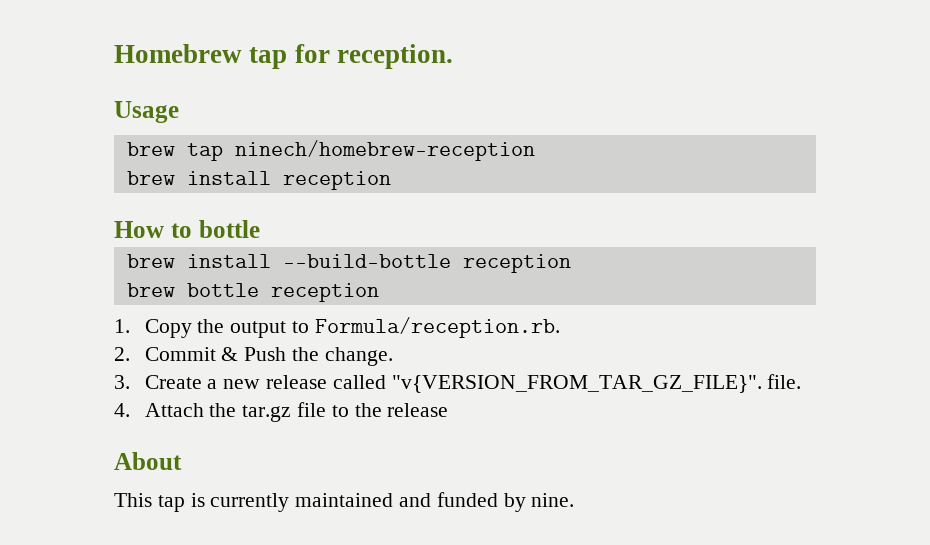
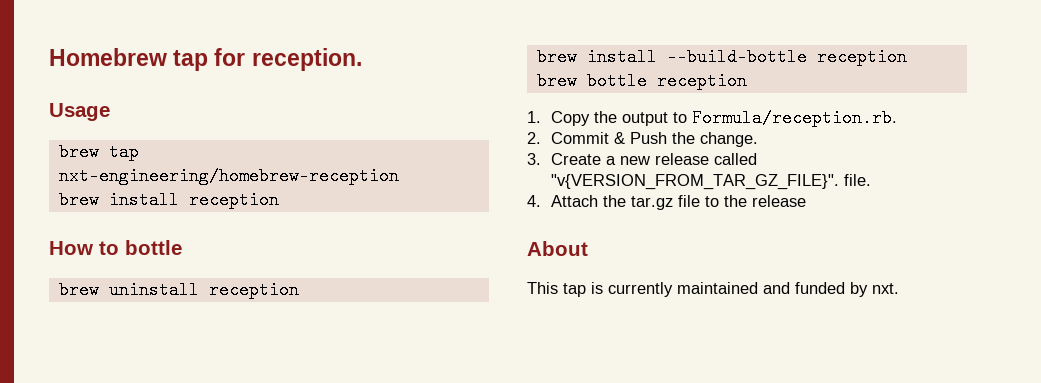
- brew tap ninech/homebrew-reception
+ brew tap nxt-engineering/homebrew-reception
+ brew uninstall reception
- This tap is currently maintained and funded by nine.
+ This tap is currently maintained and funded by nxt.

